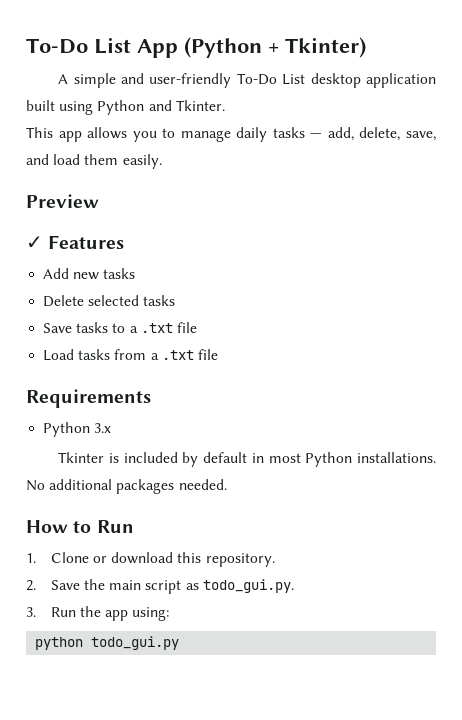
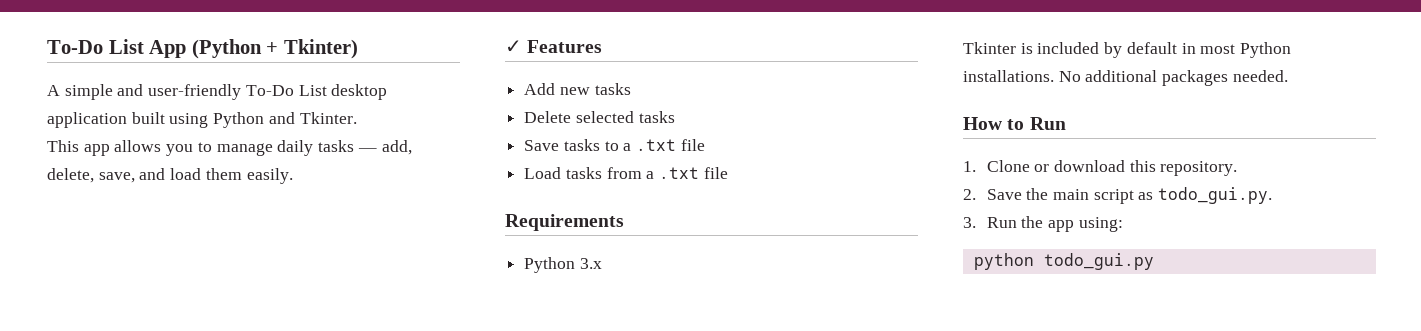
- Preview

